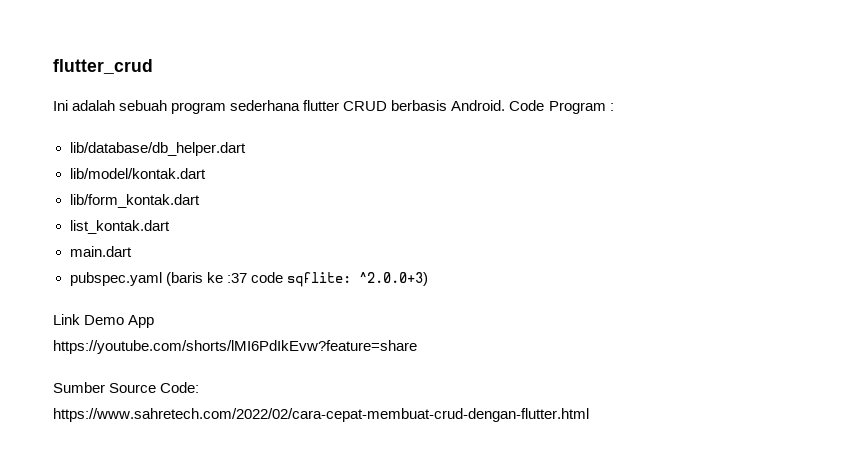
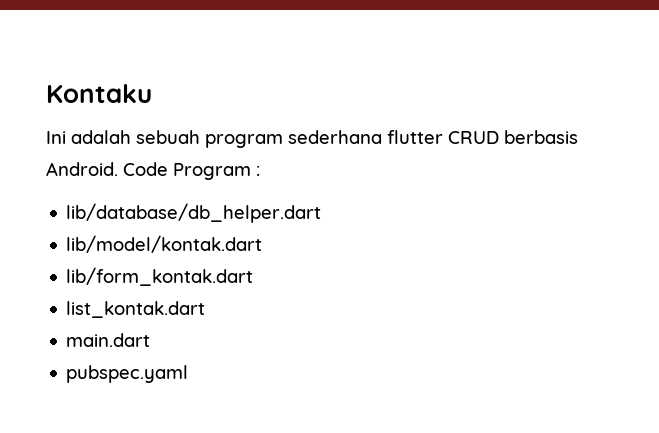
- flutter_crud
+ Kontaku
- pubspec.yaml (baris ke :37 code sqflite: ^2.0.0+3)
- Link Demo App
- https://youtube.com/shorts/lMI6PdIkEvw?feature=share
- Sumber Source Code:
- https://www.sahretech.com/2022/02/cara-cepat-membuat-crud-dengan-flutter.html
+ pubspec.yaml

